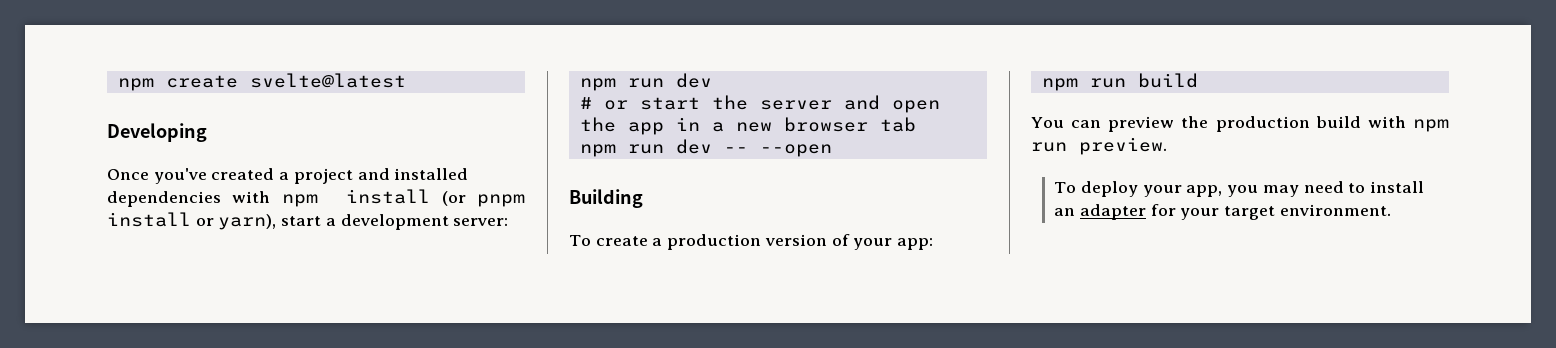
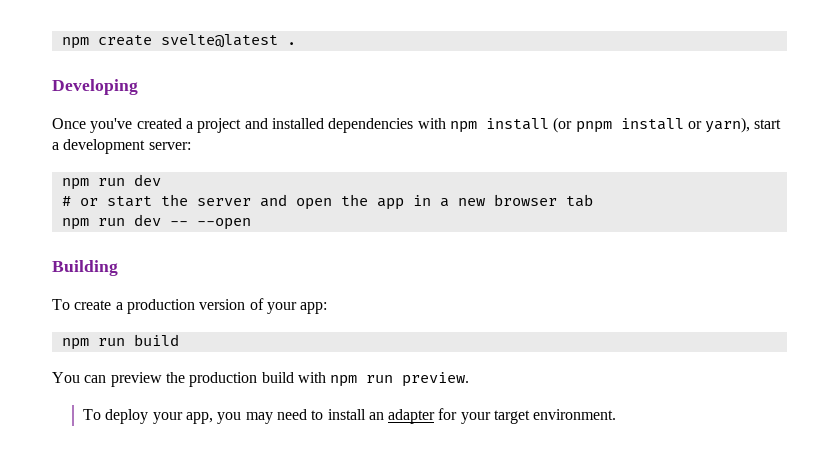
- npm create svelte@latest
+ npm create svelte@latest .

